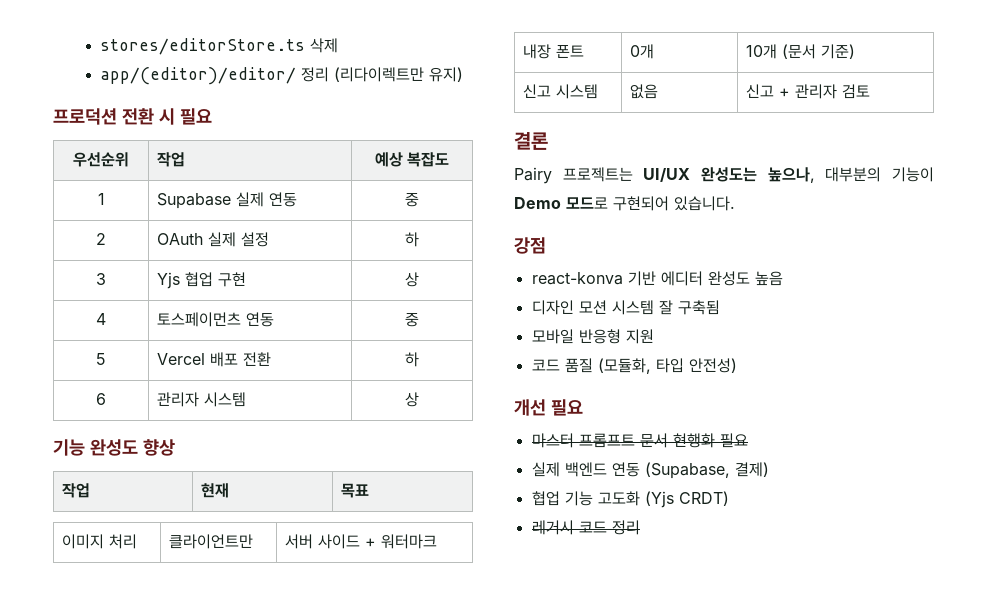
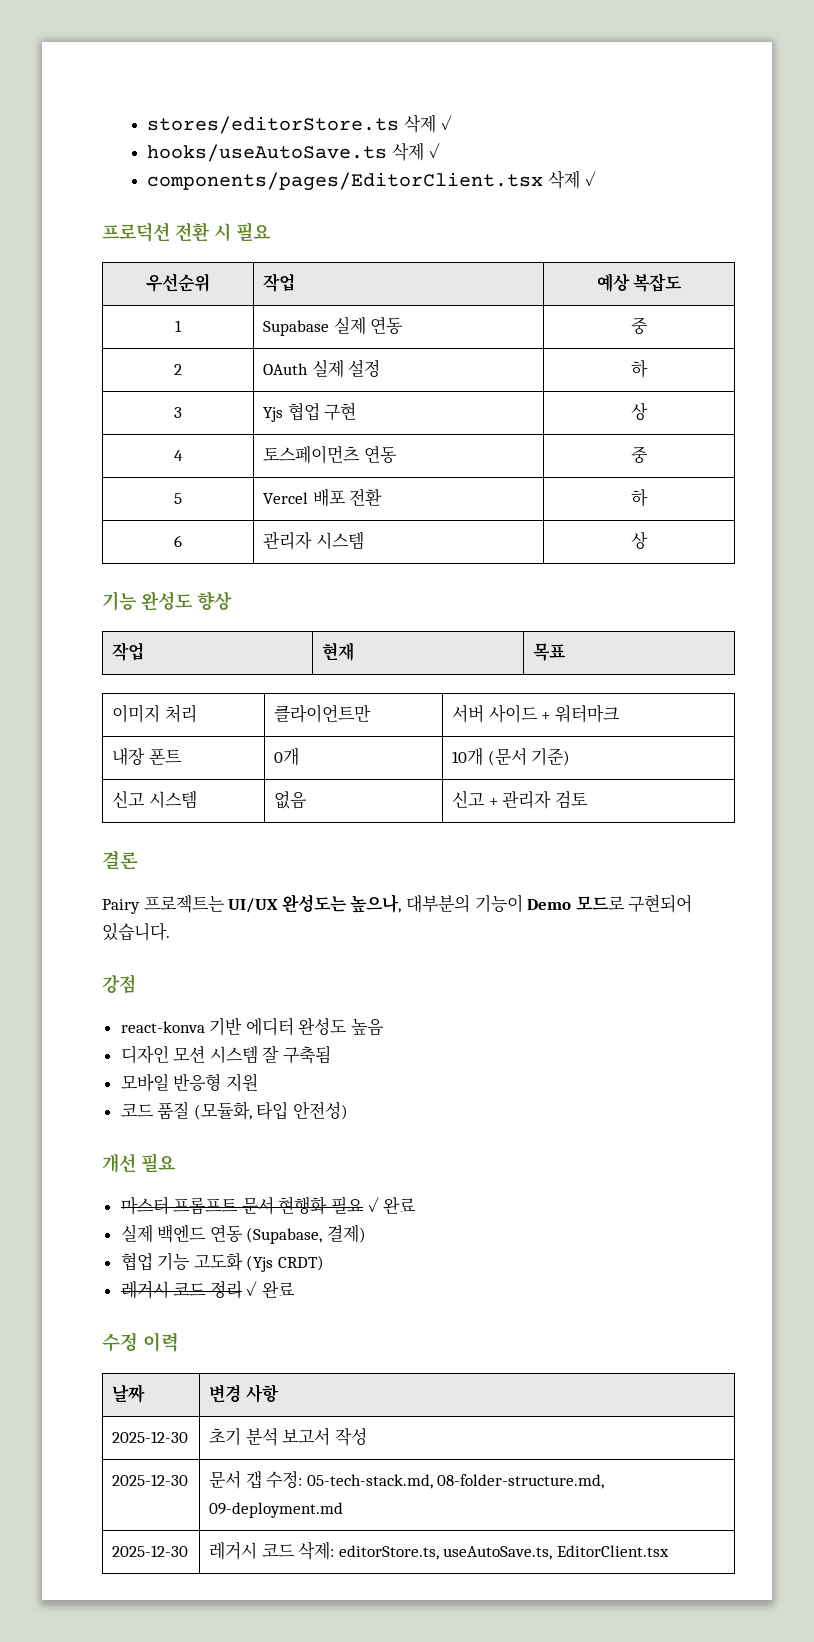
- stores/editorStore.ts 삭제
- app/(editor)/editor/ 정리 (리다이렉트만 유지)
+ stores/editorStore.ts 삭제 ✓
+ hooks/useAutoSave.ts 삭제 ✓
+ components/pages/EditorClient.tsx 삭제 ✓
- 마스터 프롬프트 문서 현행화 필요
+ 마스터 프롬프트 문서 현행화 필요 ✓ 완료
- 레거시 코드 정리
+ 레거시 코드 정리 ✓ 완료
+ 수정 이력
+ 날짜 | 변경 사항
+ 2025-12-30 | 초기 분석 보고서 작성
+ 2025-12-30 | 문서 갭 수정: 05-tech-stack.md, 08-folder-structure.md, 09-deployment.md
+ 2025-12-30 | 레거시 코드 삭제: editorStore.ts, useAutoSave.ts, EditorClient.tsx

